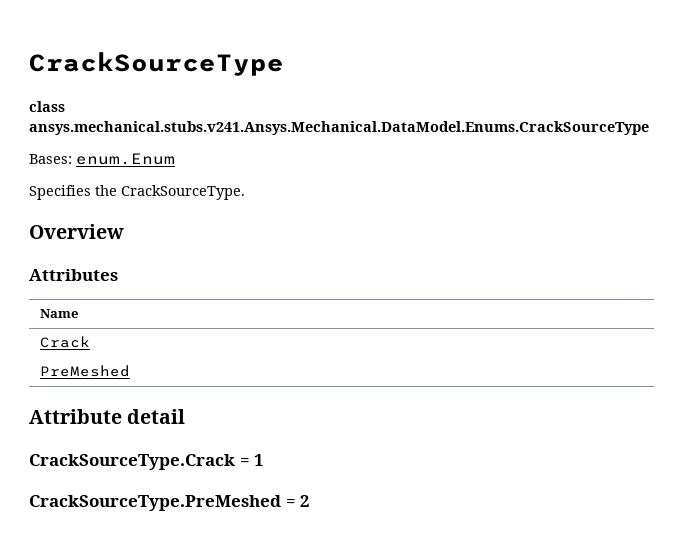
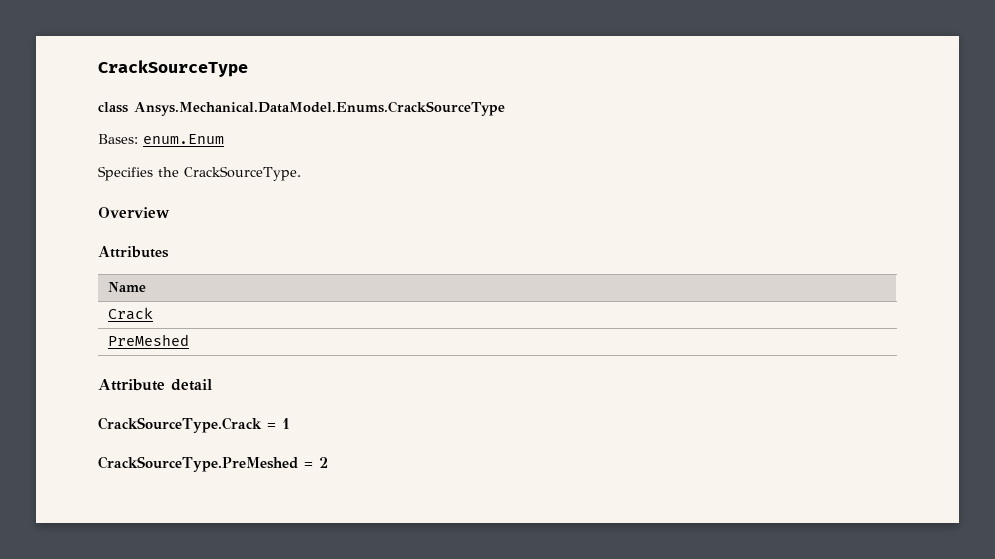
- class ansys.mechanical.stubs.v241.Ansys.Mechanical.DataModel.Enums.CrackSourceType
+ class Ansys.Mechanical.DataModel.Enums.CrackSourceType

